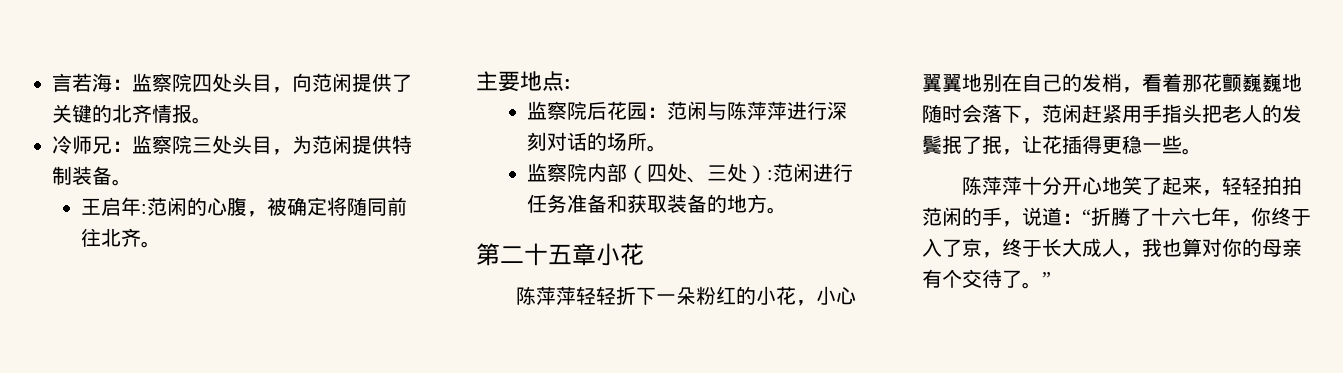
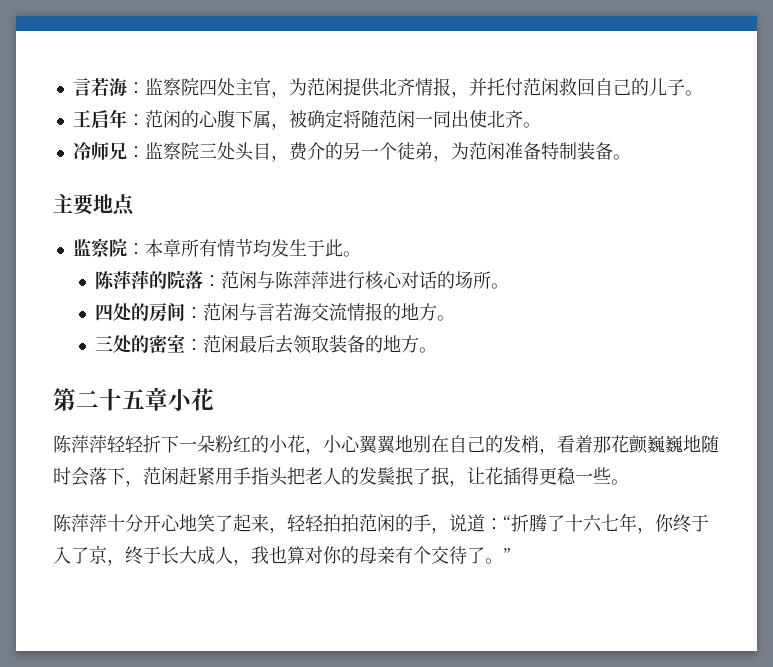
- 言若海：监察院四处头目，向范闲提供了关键的北齐情报。
+ 言若海：监察院四处主官，为范闲提供北齐情报，并托付范闲救回自己的儿子。
+ 王启年：范闲的心腹下属，被确定将随范闲一同出使北齐。
- 冷师兄：监察院三处头目，为范闲提供特制装备。
- 王启年:范闲的心腹，被确定将随同前往北齐。
+ 冷师兄：监察院三处头目，费介的另一个徒弟，为范闲准备特制装备。
- 主要地点:
- 监察院后花园：范闲与陈萍萍进行深刻对话的场所。
+ 主要地点
+ 监察院：本章所有情节均发生于此。
+ 陈萍萍的院落：范闲与陈萍萍进行核心对话的场所。
- 监察院内部（四处、三处）:范闲进行任务准备和获取装备的地方。
+ 四处的房间：范闲与言若海交流情报的地方。
+ 三处的密室：范闲最后去领取装备的地方。

